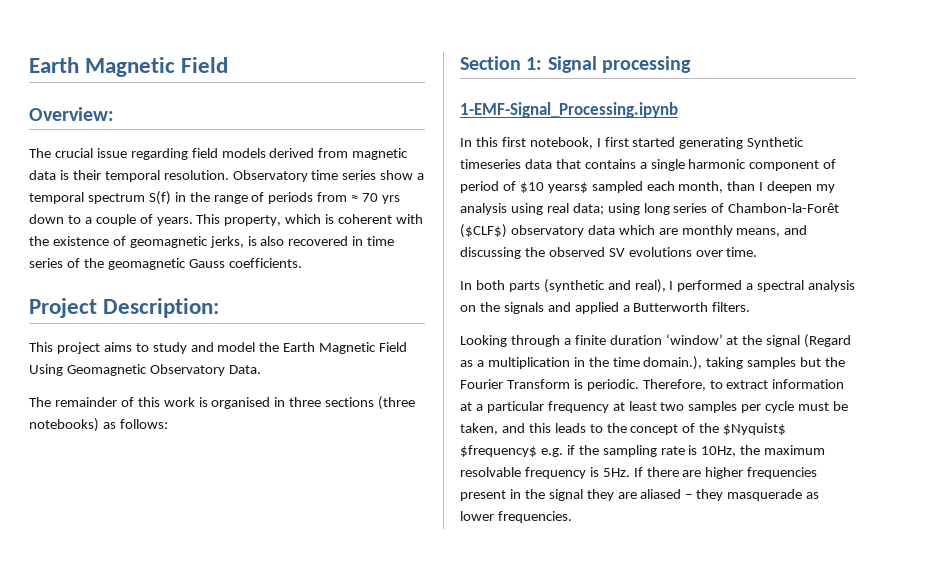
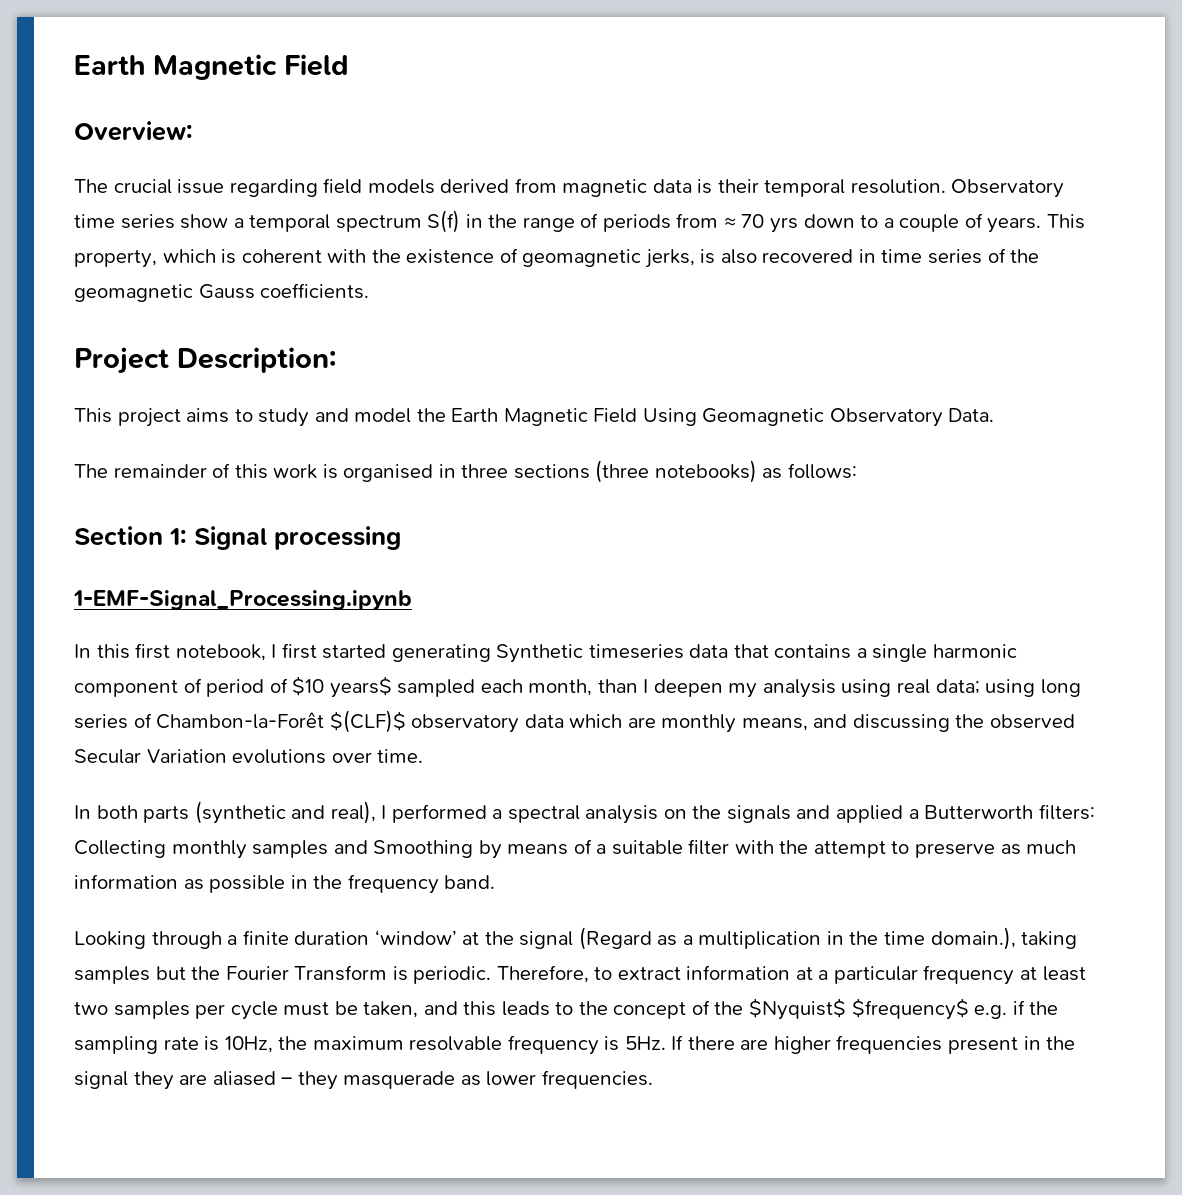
- In this first notebook, I first started generating Synthetic timeseries data that contains a single harmonic component of period of $10 years$ sampled each month, than I deepen my analysis using real data; using long series of Chambon-la-Forêt ($CLF$) observatory data which are monthly means, and discussing the observed SV evolutions over time.
+ In this first notebook, I first started generating Synthetic timeseries data that contains a single harmonic component of period of $10 years$ sampled each month, than I deepen my analysis using real data; using long series of Chambon-la-Forêt $(CLF)$ observatory data which are monthly means, and discussing the observed Secular Variation evolutions over time.
- In both parts (synthetic and real), I performed a spectral analysis on the signals and applied a Butterworth filters.
+ In both parts (synthetic and real), I performed a spectral analysis on the signals and applied a Butterworth filters: Collecting monthly samples and Smoothing by means of a suitable filter with the attempt to preserve as much information as possible in the frequency band.

